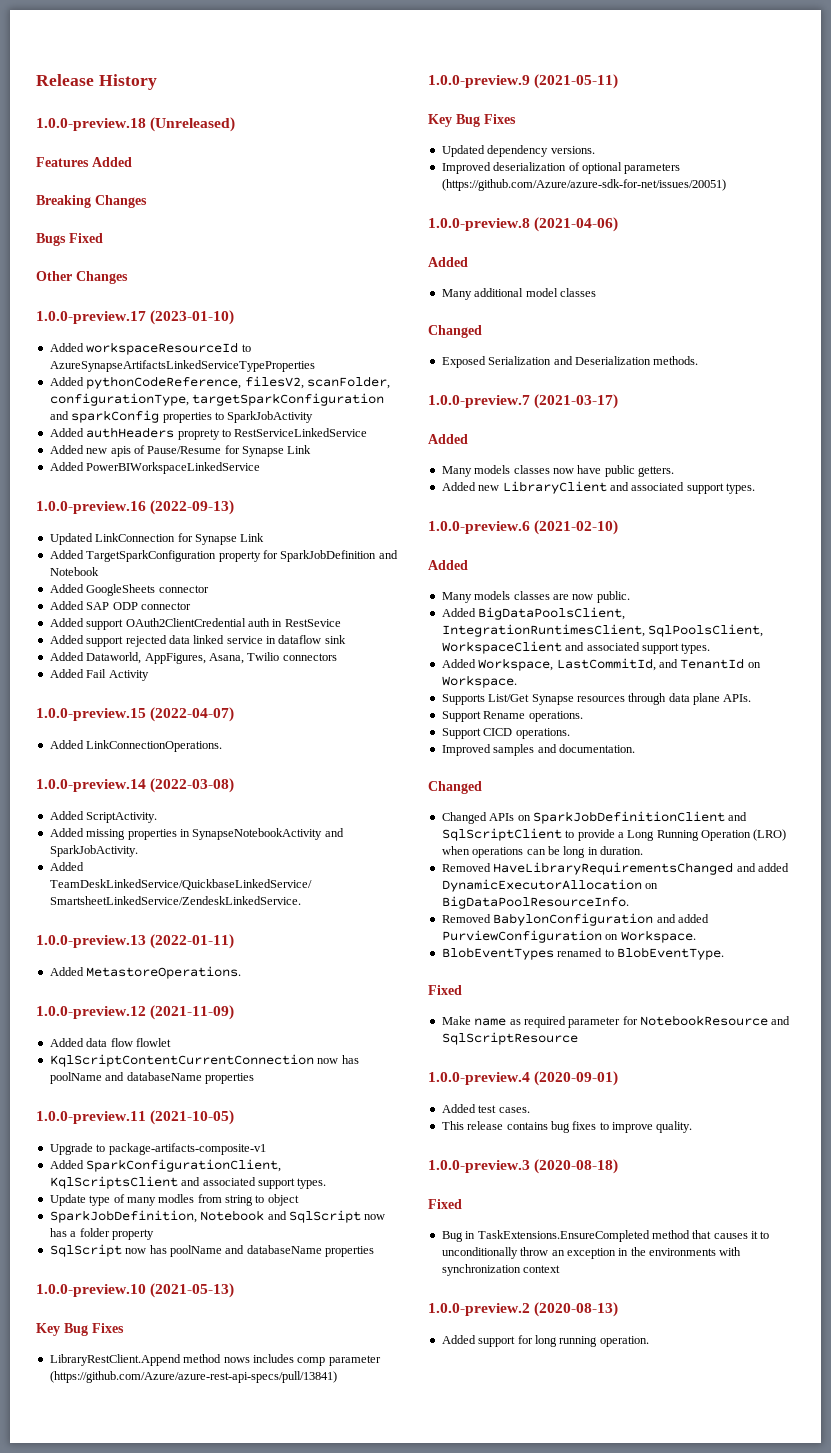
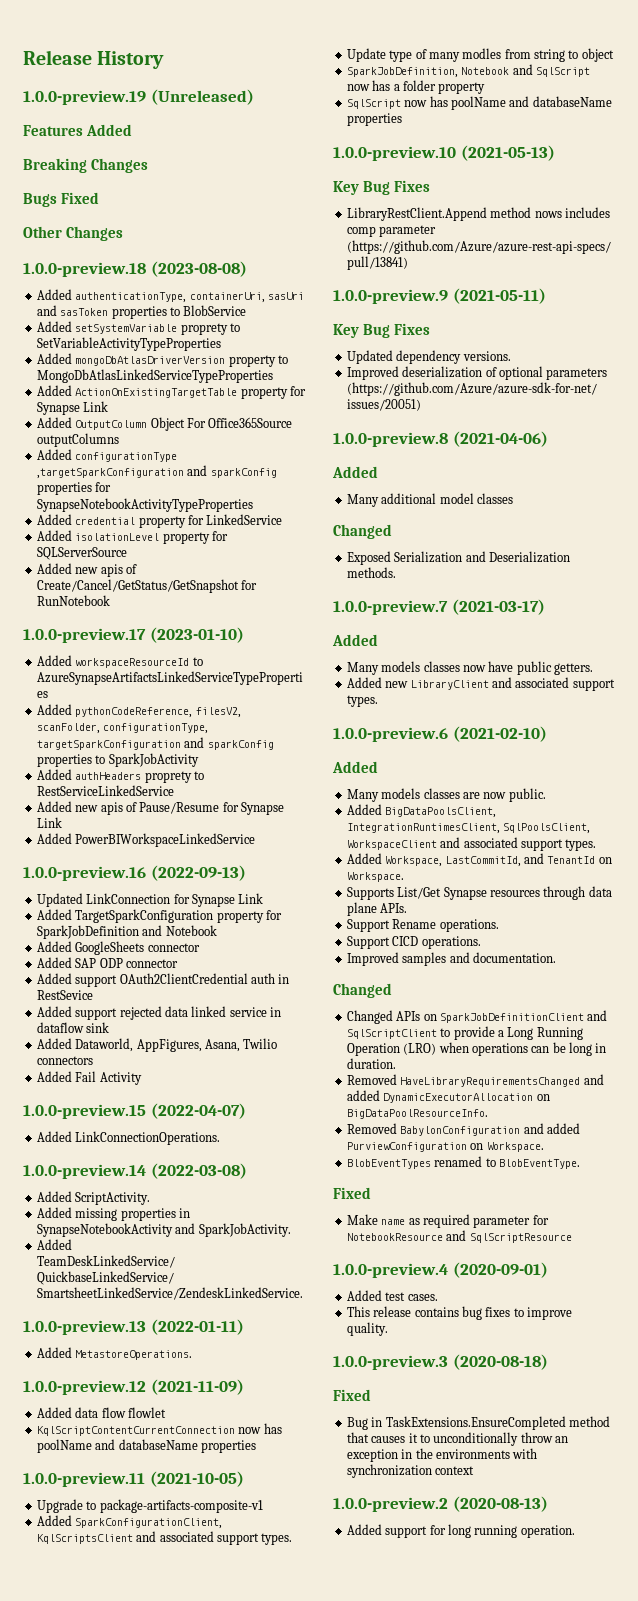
- 1.0.0-preview.18 (Unreleased)
+ 1.0.0-preview.19 (Unreleased)
+ 1.0.0-preview.18 (2023-08-08)
+ Added authenticationType, containerUri, sasUri and sasToken properties to BlobService
+ Added setSystemVariable proprety to SetVariableActivityTypeProperties
+ Added mongoDbAtlasDriverVersion property to MongoDbAtlasLinkedServiceTypeProperties
+ Added ActionOnExistingTargetTable property for Synapse Link
+ Added OutputColumn Object For Office365Source outputColumns
+ Added configurationType ,targetSparkConfiguration and sparkConfig properties for SynapseNotebookActivityTypeProperties
+ Added credential property for LinkedService
+ Added isolationLevel property for SQLServerSource
+ Added new apis of Create/Cancel/GetStatus/GetSnapshot for RunNotebook

